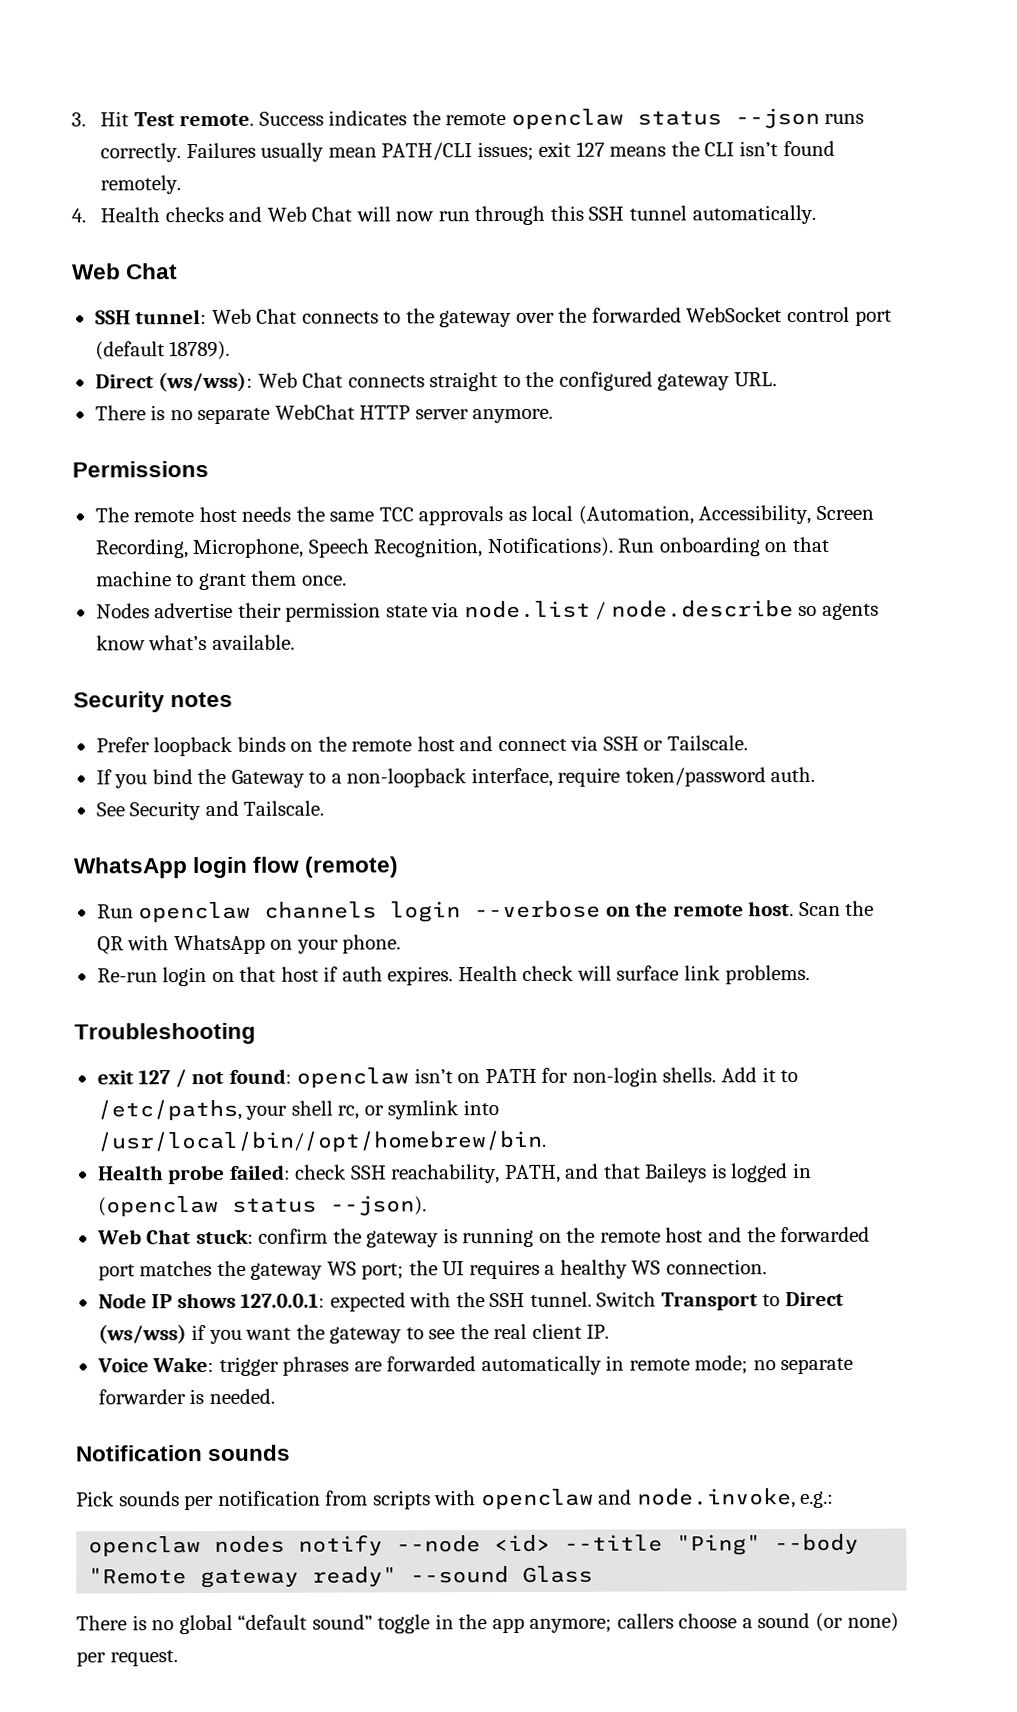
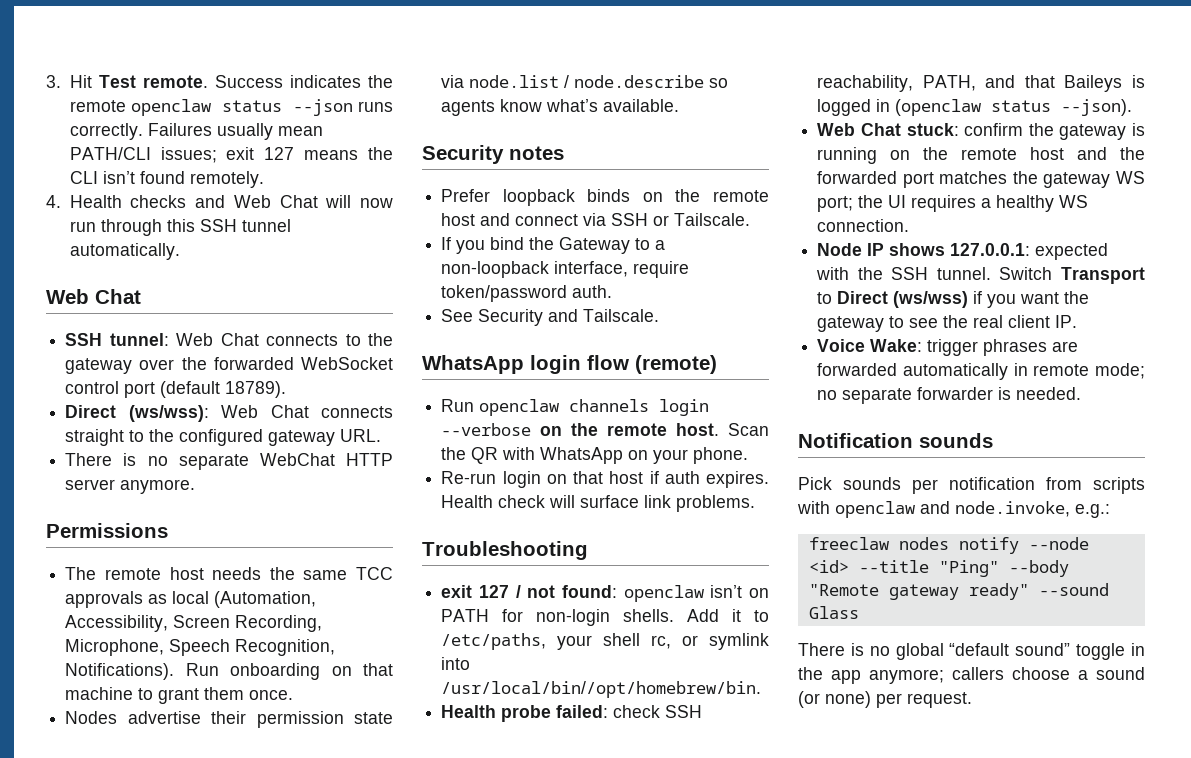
- openclaw nodes notify --node <id> --title "Ping" --body "Remote gateway ready" --sound Glass
+ freeclaw nodes notify --node <id> --title "Ping" --body "Remote gateway ready" --sound Glass

